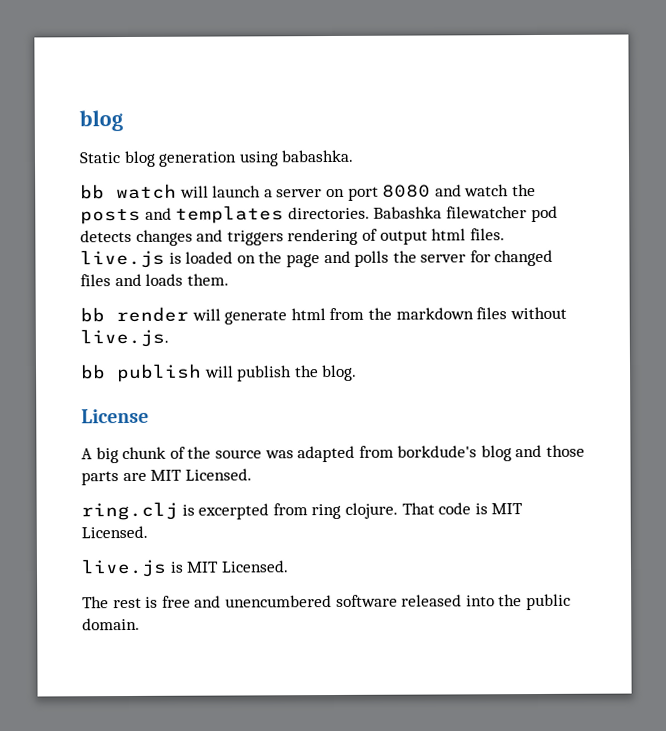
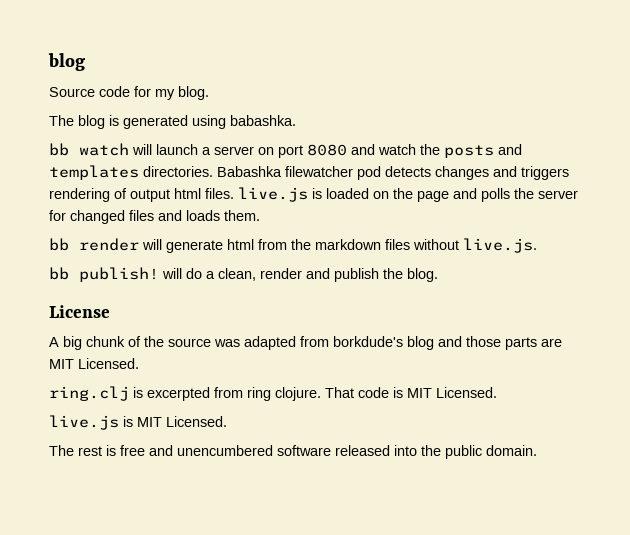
- Static blog generation using babashka.
+ Source code for my blog.
+ The blog is generated using babashka.
- bb publish will publish the blog.
+ bb publish! will do a clean, render and publish the blog.

